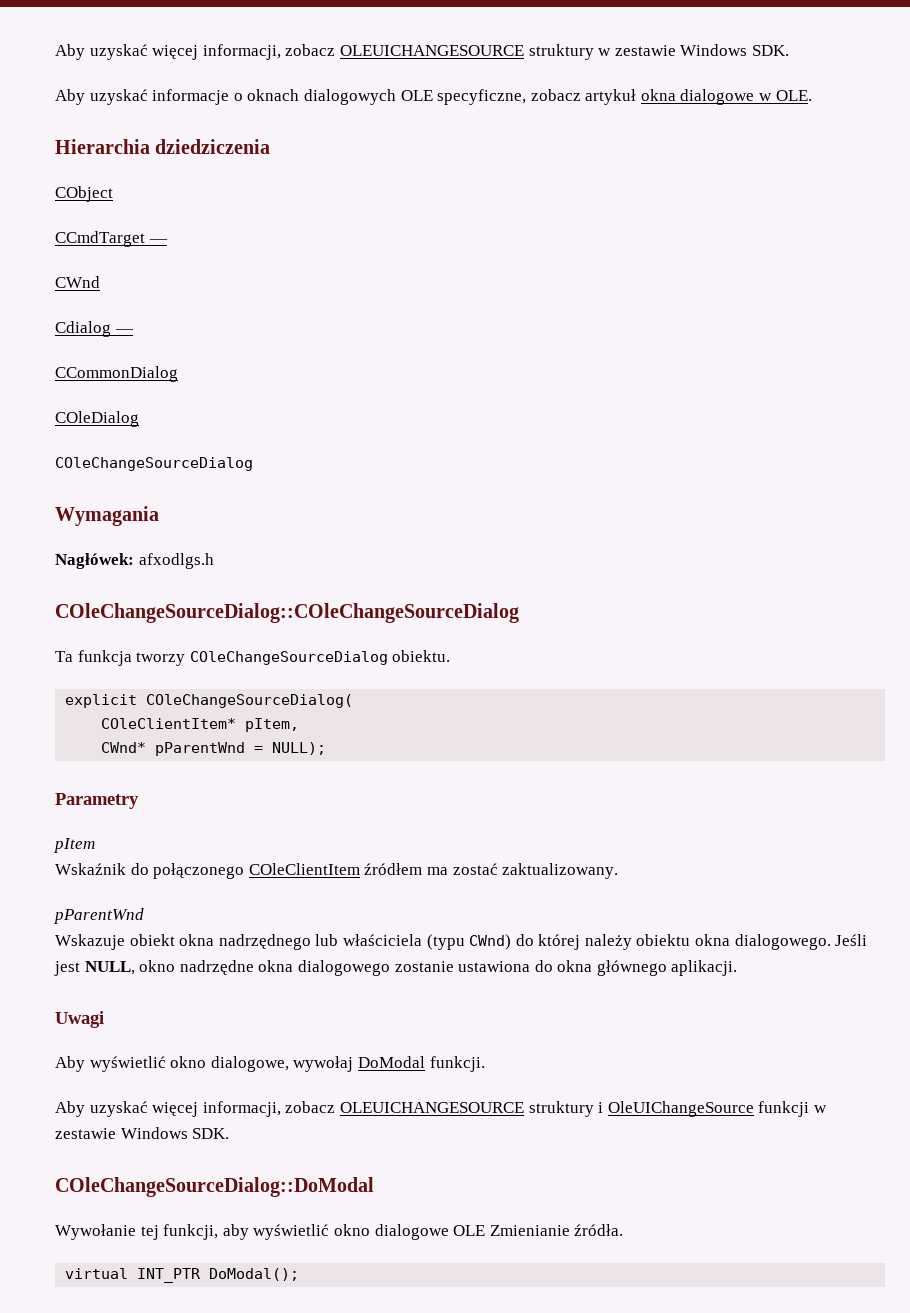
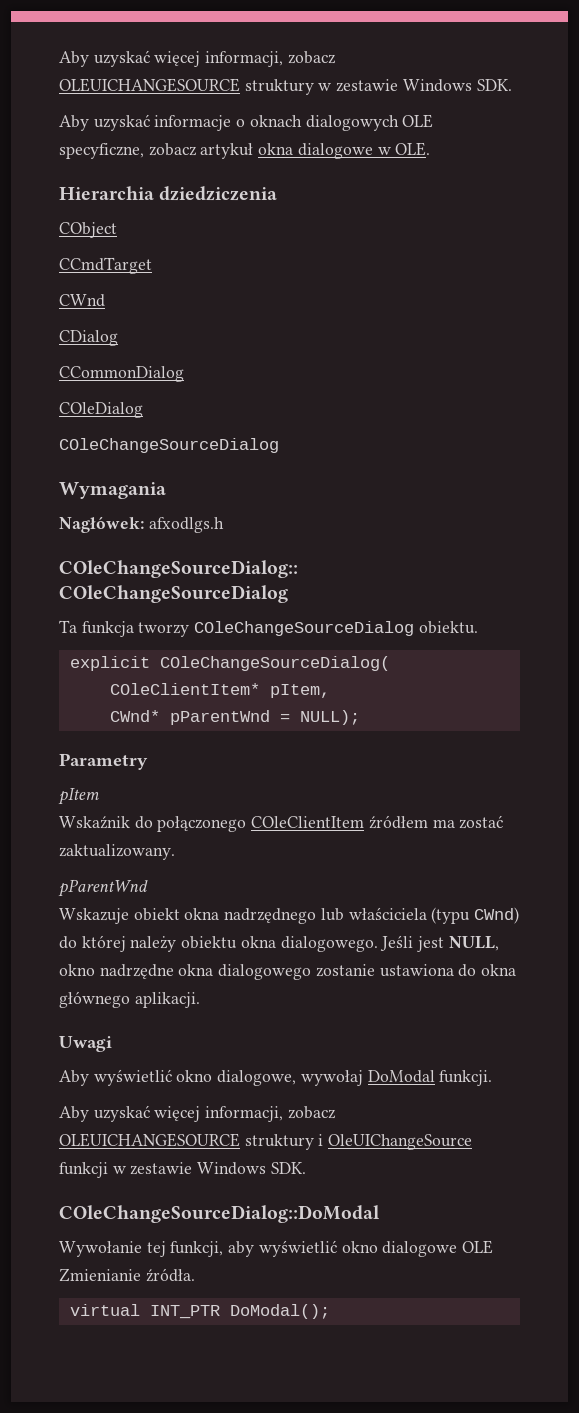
- CCmdTarget —
+ CCmdTarget
- Cdialog —
+ CDialog

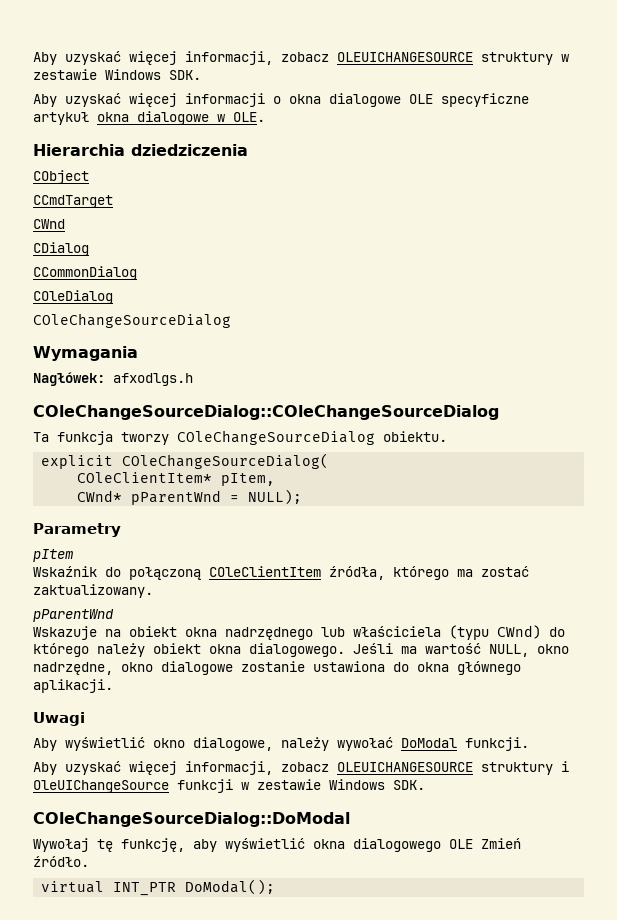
- Aby uzyskać informacje o oknach dialogowych OLE specyficzne, zobacz artykuł okna dialogowe w OLE.
+ Aby uzyskać więcej informacji o okna dialogowe OLE specyficzne artykuł okna dialogowe w OLE.
- Wskaźnik do połączonego COleClientItem źródłem ma zostać zaktualizowany.
+ Wskaźnik do połączoną COleClientItem źródła, którego ma zostać zaktualizowany.
- Wskazuje obiekt okna nadrzędnego lub właściciela (typu CWnd) do której należy obiektu okna dialogowego. Jeśli jest NULL, okno nadrzędne okna dialogowego zostanie ustawiona do okna głównego aplikacji.
+ Wskazuje na obiekt okna nadrzędnego lub właściciela (typu CWnd) do którego należy obiekt okna dialogowego. Jeśli ma wartość NULL, okno nadrzędne, okno dialogowe zostanie ustawiona do okna głównego aplikacji.
- Aby wyświetlić okno dialogowe, wywołaj DoModal funkcji.
+ Aby wyświetlić okno dialogowe, należy wywołać DoModal funkcji.
- Wywołanie tej funkcji, aby wyświetlić okno dialogowe OLE Zmienianie źródła.
+ Wywołaj tę funkcję, aby wyświetlić okna dialogowego OLE Zmień źródło.

